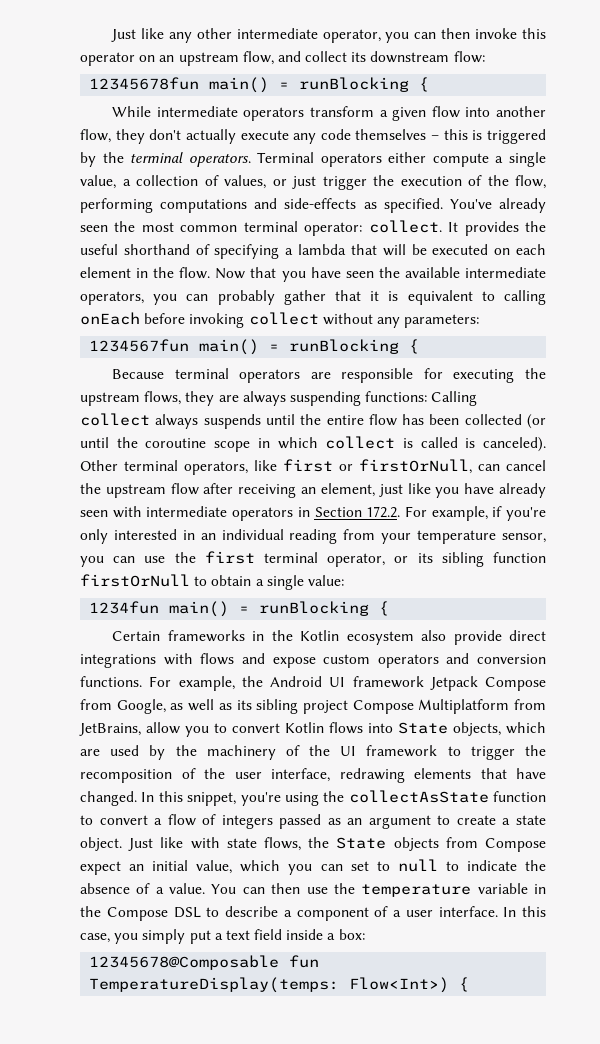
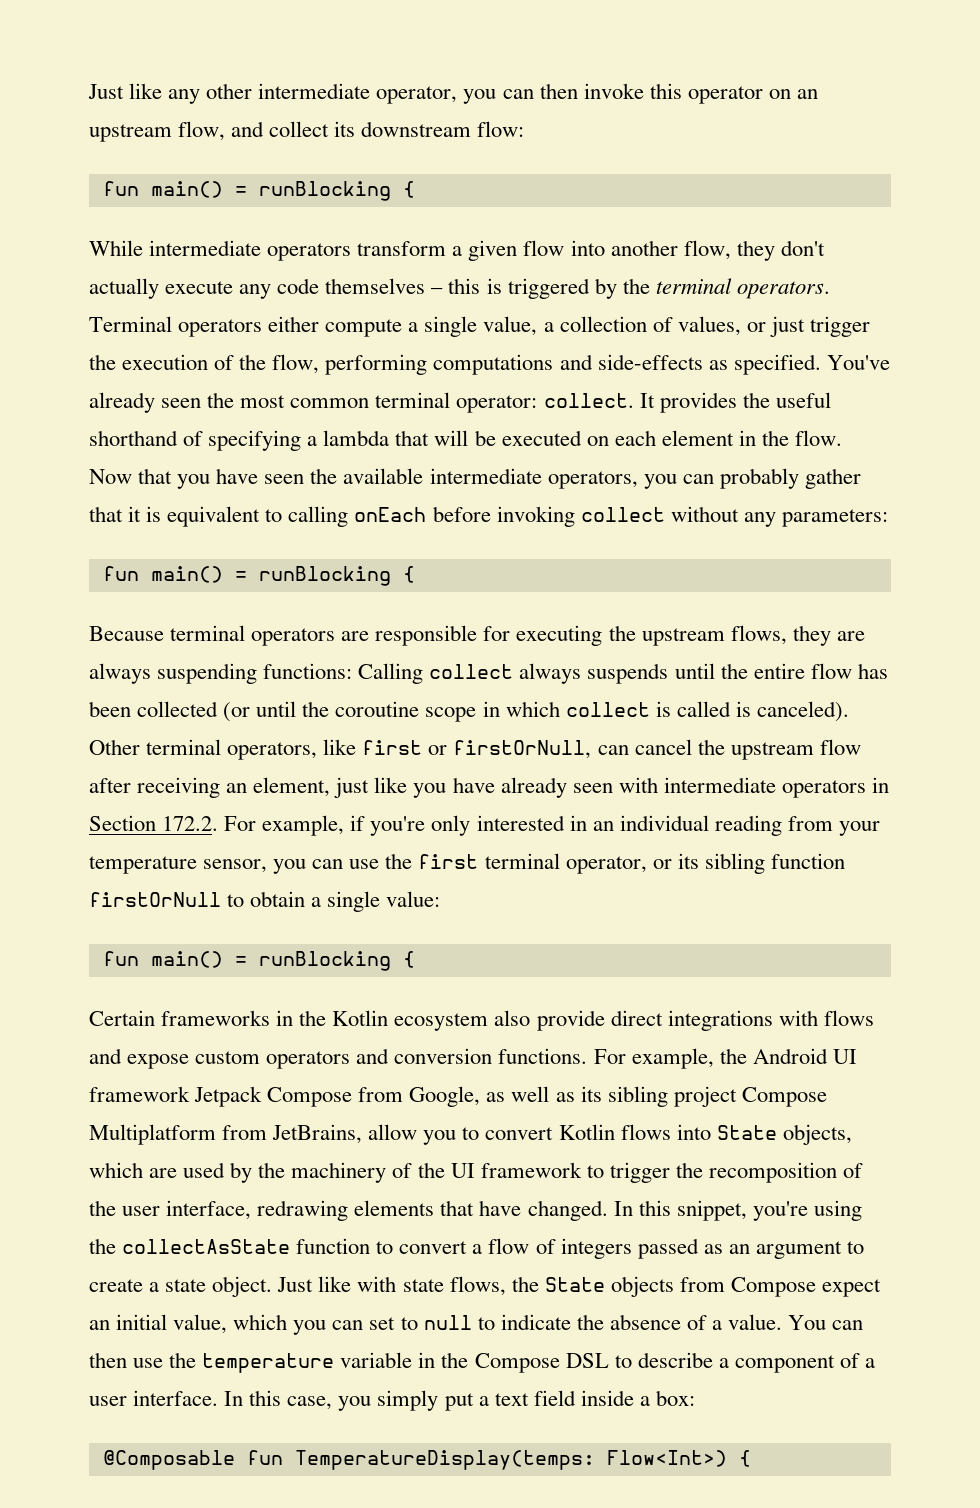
  Just like any other intermediate operator, you can then invoke this operator on an upstream flow, and collect its downstream flow:
- 12345678fun main() = runBlocking {
+ fun main() = runBlocking {
  Now that you have seen the available intermediate operators, you can probably gather that it is equivalent to calling onEach before invoking collect without any parameters:
- 1234567fun main() = runBlocking {
+ fun main() = runBlocking {
  Other terminal operators, like first or firstOrNull, can cancel the upstream flow after receiving an element, just like you have already seen with intermediate operators in Section 172.2. For example, if you're only interested in an individual reading from your temperature sensor, you can use the first terminal operator, or its sibling function firstOrNull to obtain a single value:
- 1234fun main() = runBlocking {
+ fun main() = runBlocking {
- 12345678@Composable fun TemperatureDisplay(temps: Flow<Int>) {
+ @Composable fun TemperatureDisplay(temps: Flow<Int>) {

